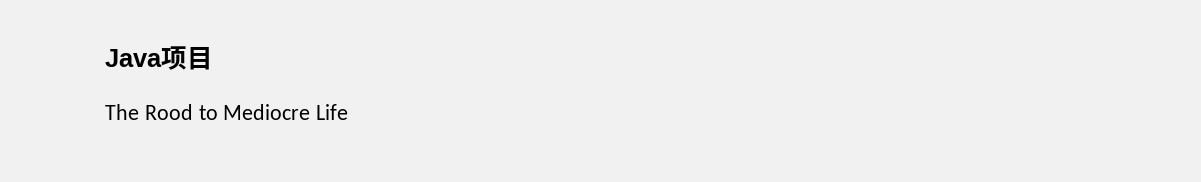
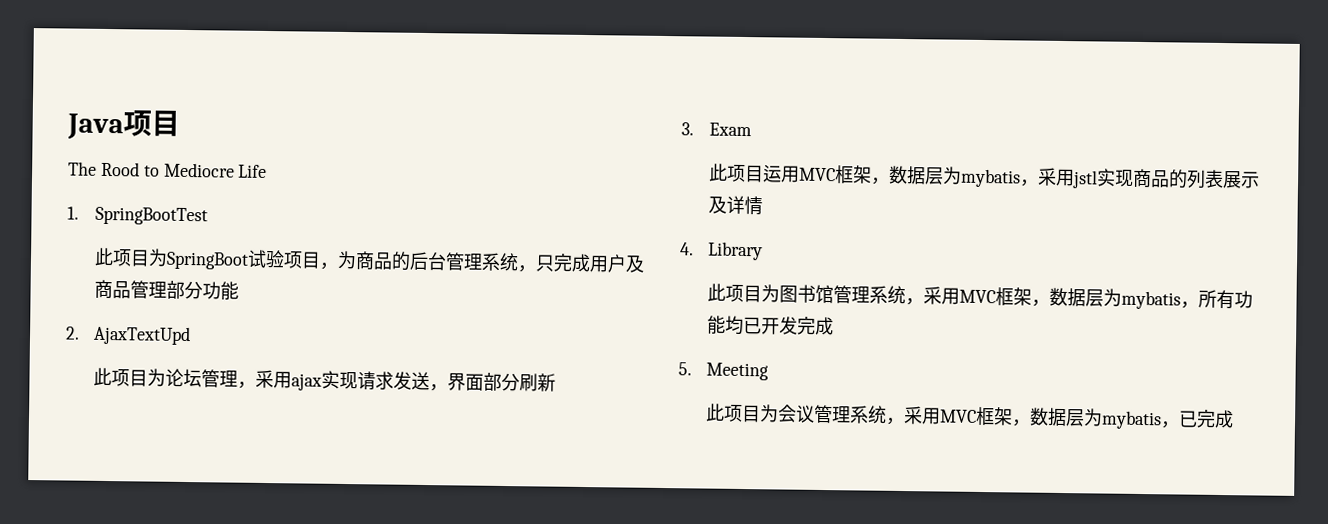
+ 1. SpringBootTest
+ 此项目为SpringBoot试验项目，为商品的后台管理系统，只完成用户及商品管理部分功能
+ 2. AjaxTextUpd
+ 此项目为论坛管理，采用ajax实现请求发送，界面部分刷新
+ 3. Exam
+ 此项目运用MVC框架，数据层为mybatis，采用jstl实现商品的列表展示及详情
+ 4. Library
+ 此项目为图书馆管理系统，采用MVC框架，数据层为mybatis，所有功能均已开发完成
+ 5. Meeting
+ 此项目为会议管理系统，采用MVC框架，数据层为mybatis，已完成

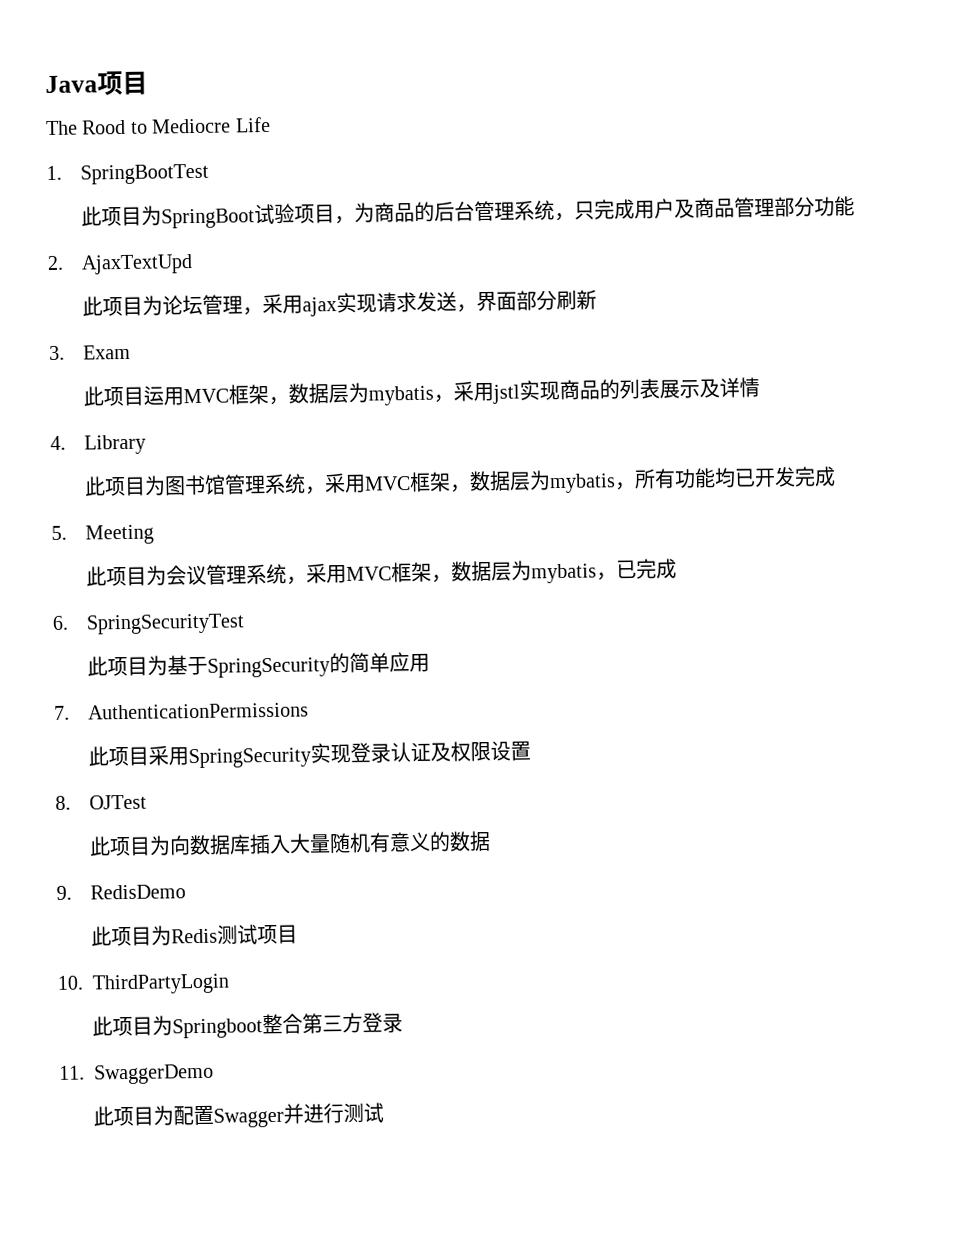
+ 6. SpringSecurityTest
+ 此项目为基于SpringSecurity的简单应用
+ 7. AuthenticationPermissions
+ 此项目采用SpringSecurity实现登录认证及权限设置
+ 8. OJTest
+ 此项目为向数据库插入大量随机有意义的数据
+ 9. RedisDemo
+ 此项目为Redis测试项目
+ 10. ThirdPartyLogin
+ 此项目为Springboot整合第三方登录
+ 11. SwaggerDemo
+ 此项目为配置Swagger并进行测试

